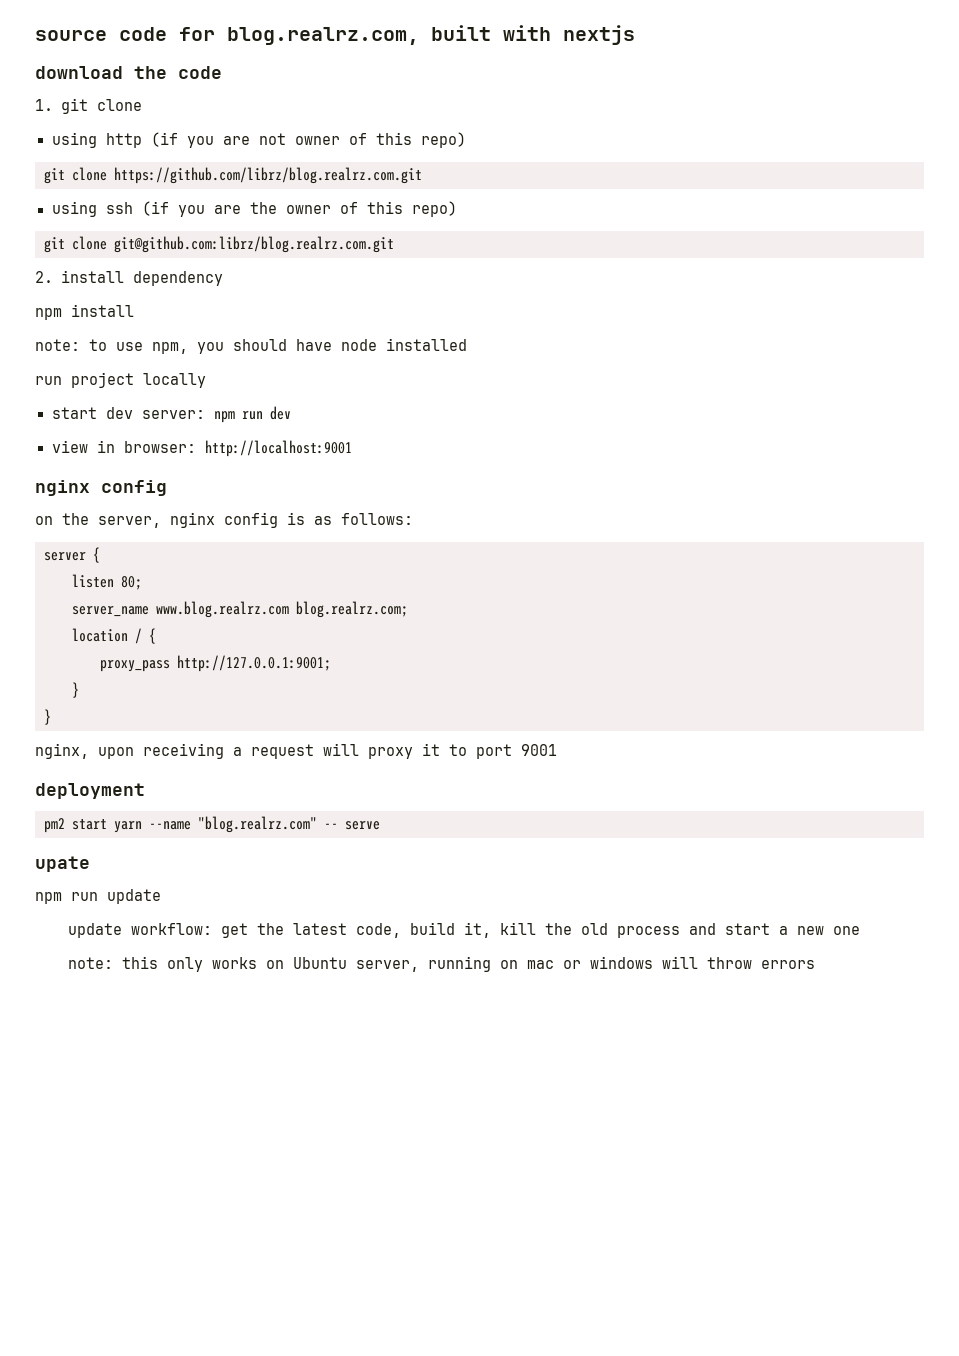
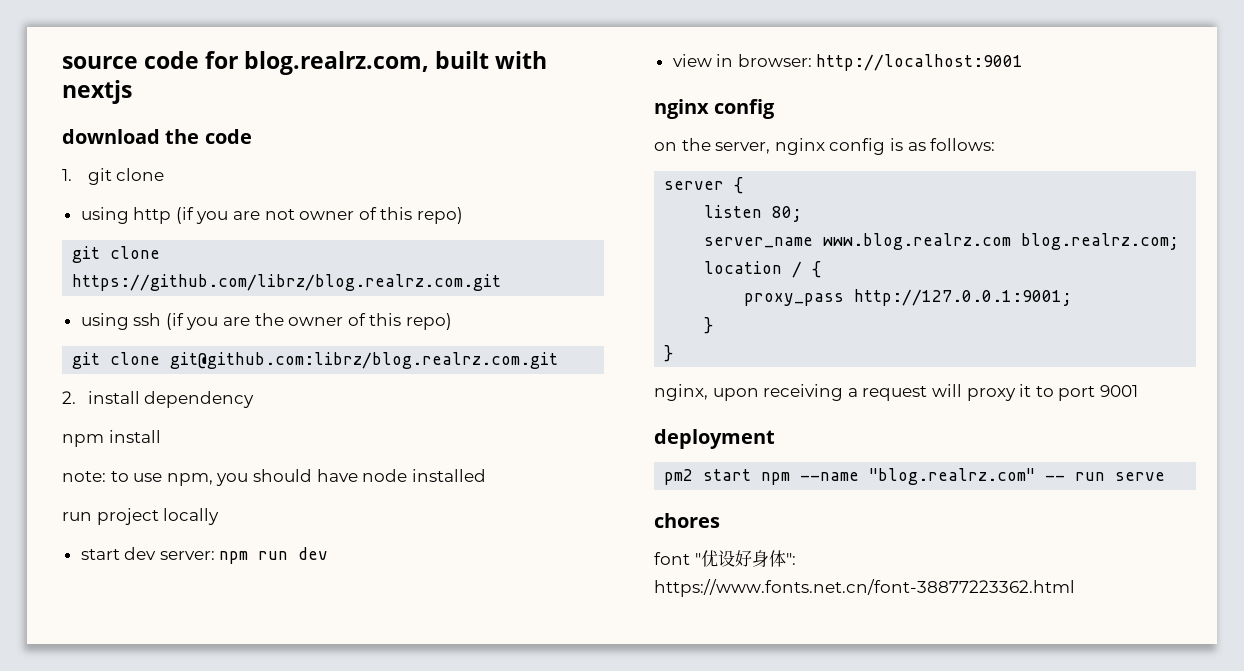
- pm2 start yarn --name "blog.realrz.com" -- serve
+ pm2 start npm --name "blog.realrz.com" -- run serve
- upate
- npm run update
- update workflow: get the latest code, build it, kill the old process and start a new one
- note: this only works on Ubuntu server, running on mac or windows will throw errors
+ chores
+ font "优设好身体": https://www.fonts.net.cn/font-38877223362.html

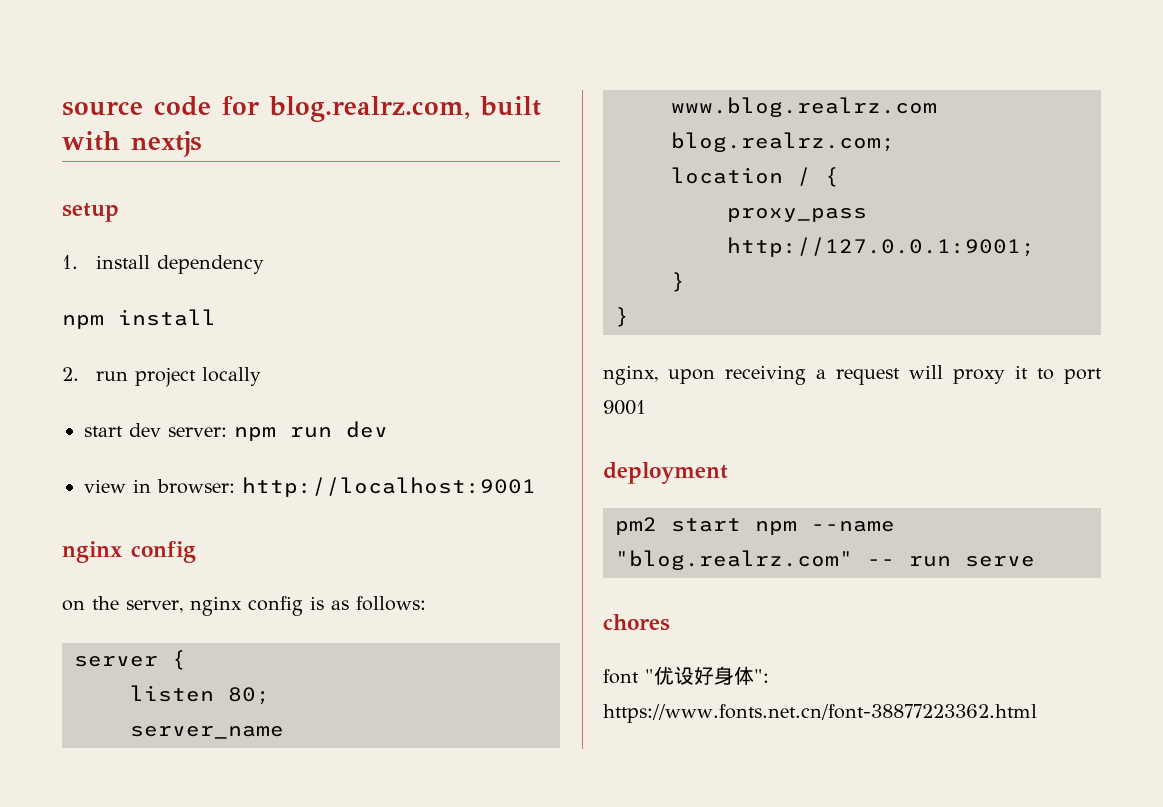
- download the code
- 1. git clone
- using http (if you are not owner of this repo)
- git clone https://github.com/librz/blog.realrz.com.git
- using ssh (if you are the owner of this repo)
- git clone git@github.com:librz/blog.realrz.com.git
- 2. install dependency
+ setup
+ 1. install dependency
  npm install
- note: to use npm, you should have node installed
- run project locally
+ 2. run project locally

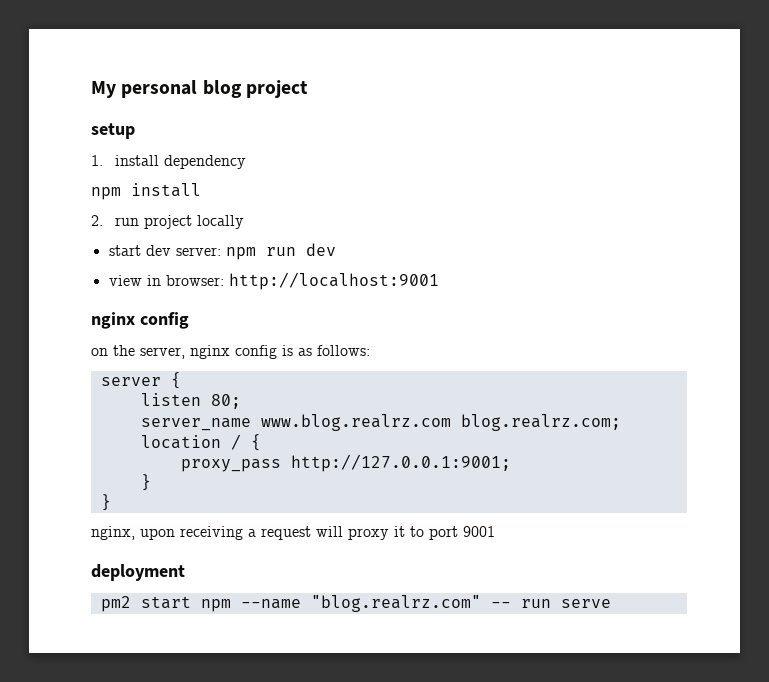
- source code for blog.realrz.com, built with nextjs
+ My personal blog project
- chores
- font "优设好身体": https://www.fonts.net.cn/font-38877223362.html

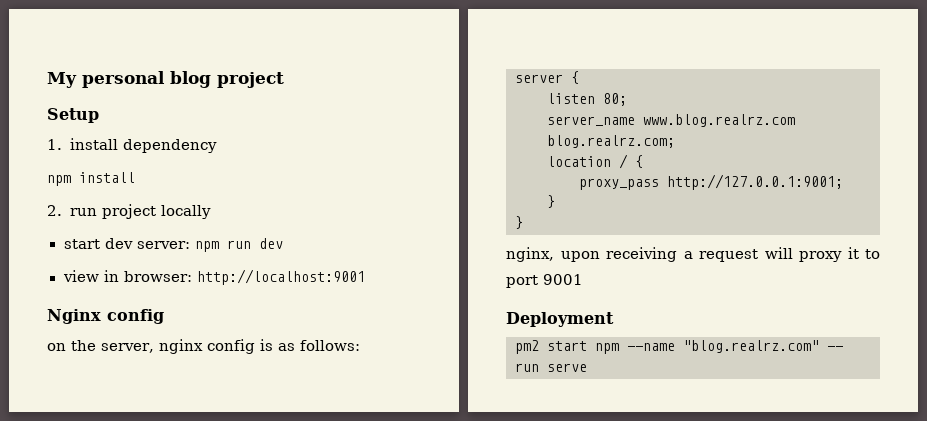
- setup
+ Setup
  view in browser: http://localhost:9001
- nginx config
+ Nginx config
- deployment
+ Deployment

